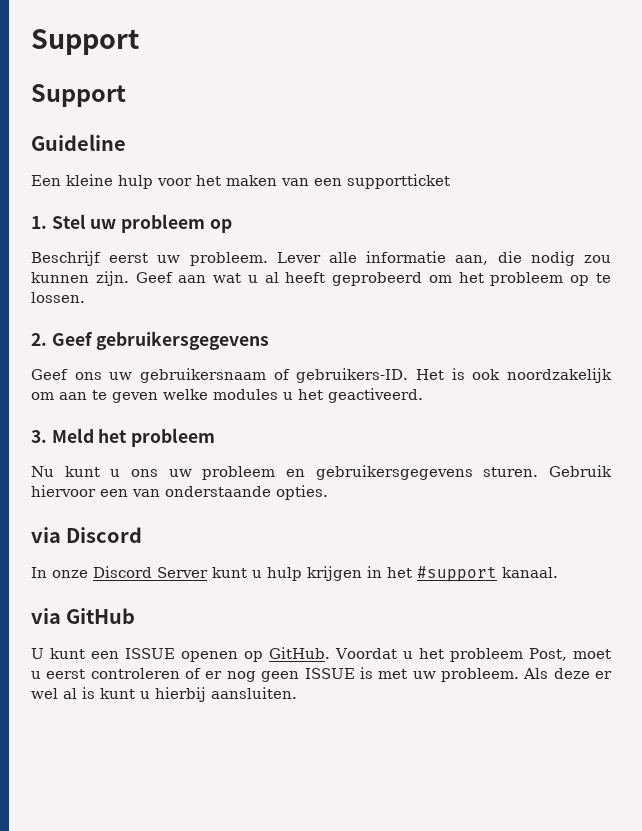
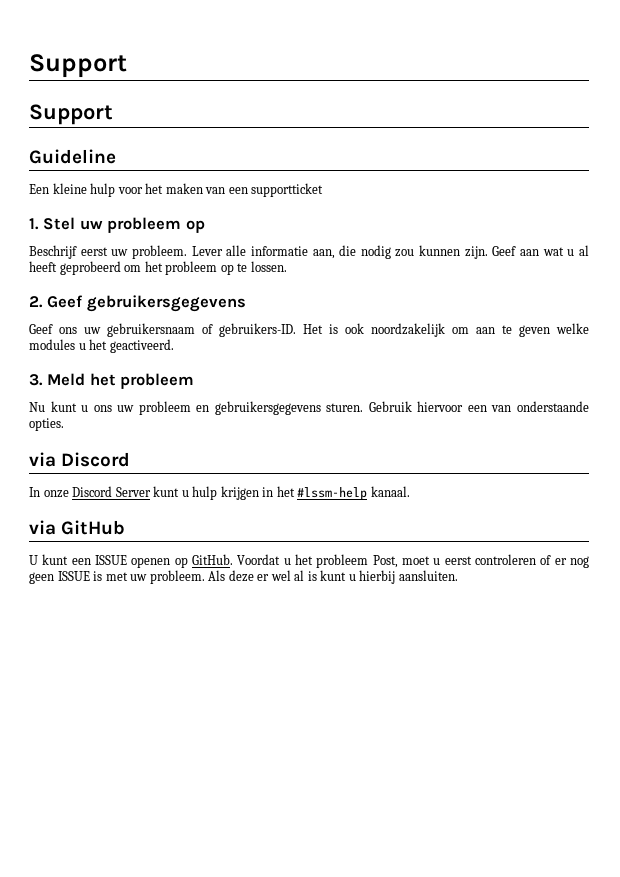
- In onze Discord Server kunt u hulp krijgen in het #support kanaal.
+ In onze Discord Server kunt u hulp krijgen in het #lssm-help kanaal.

